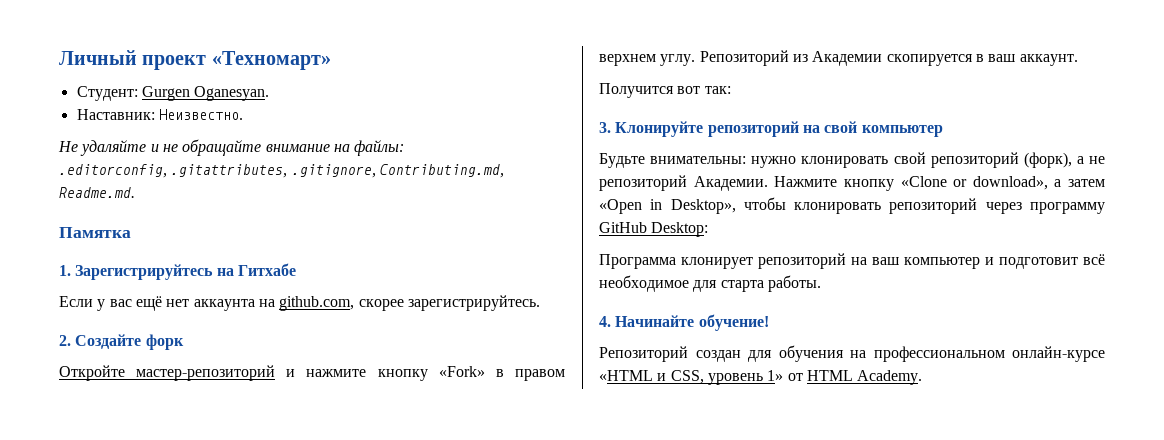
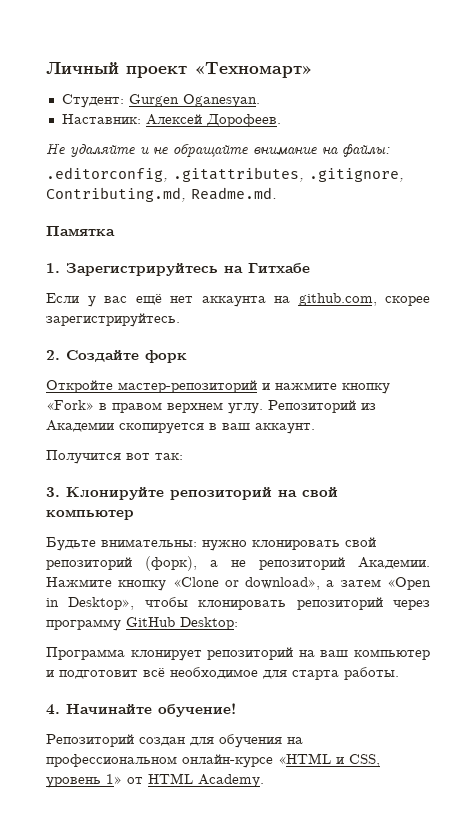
- Наставник: Неизвестно.
+ Наставник: Алексей Дорофеев.

